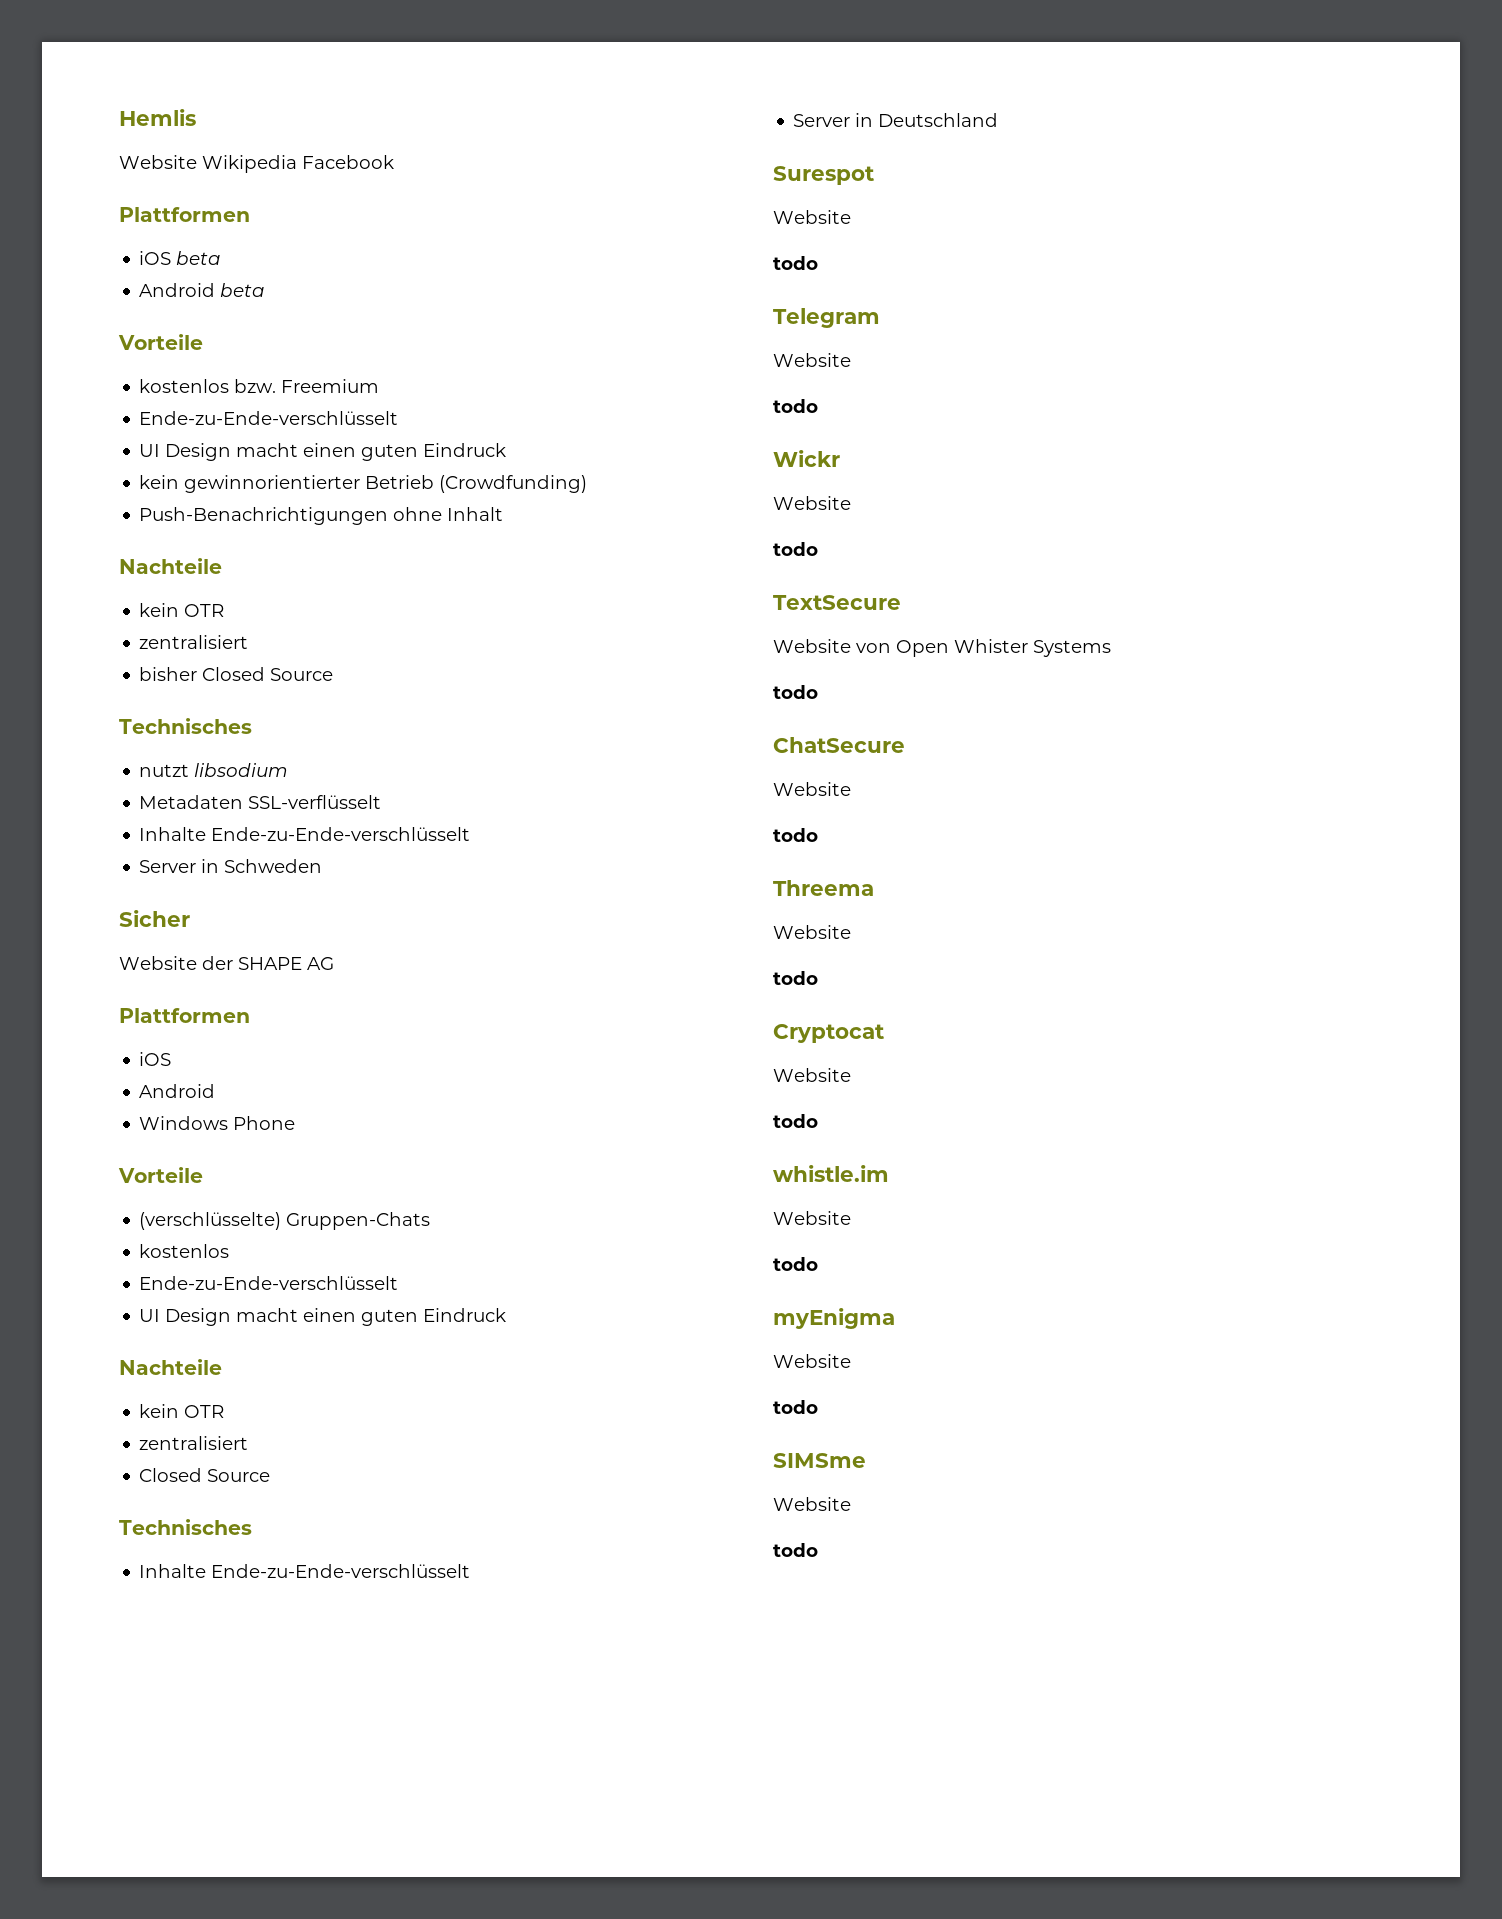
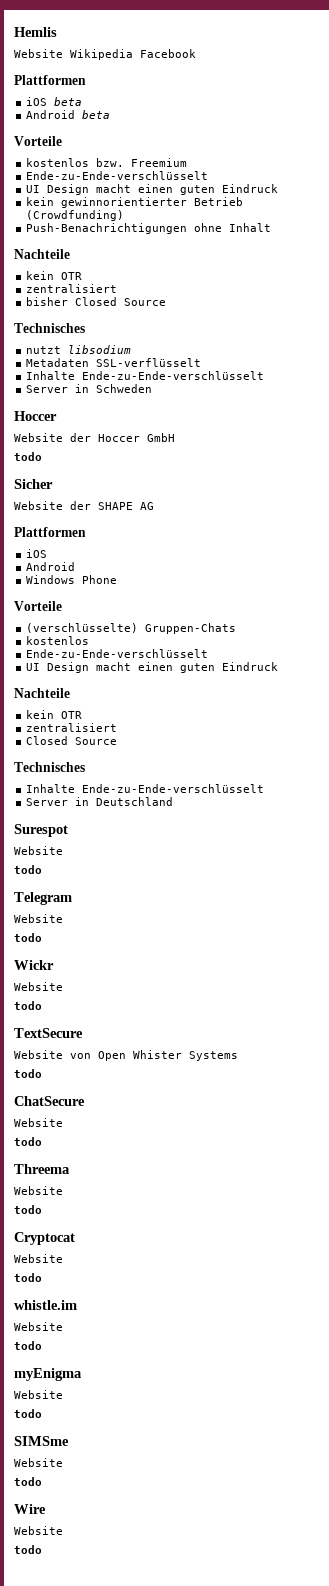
  Server in Schweden
+ Hoccer
+ Website der Hoccer GmbH
+ todo
+ Wire
+ Website
+ todo

